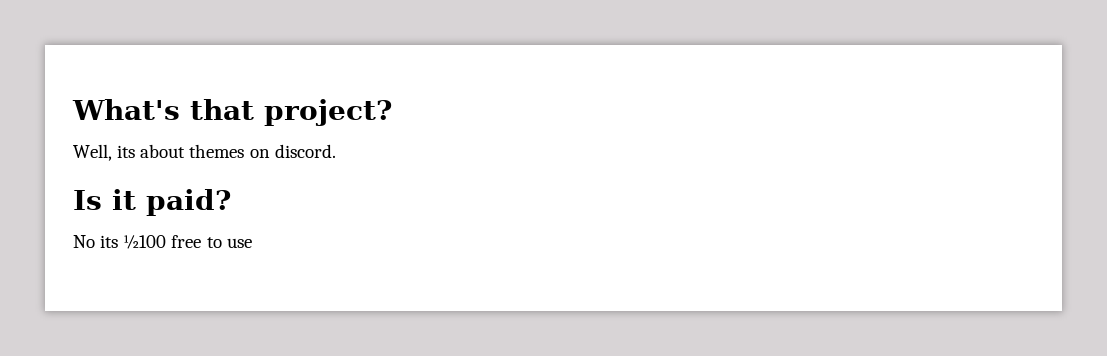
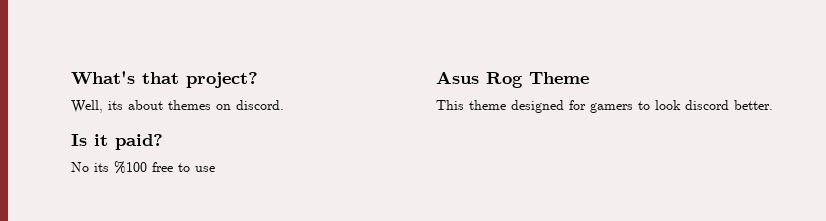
- No its ½100 free to use
+ No its %100 free to use
+ Asus Rog Theme
+ This theme designed for gamers to look discord better.

